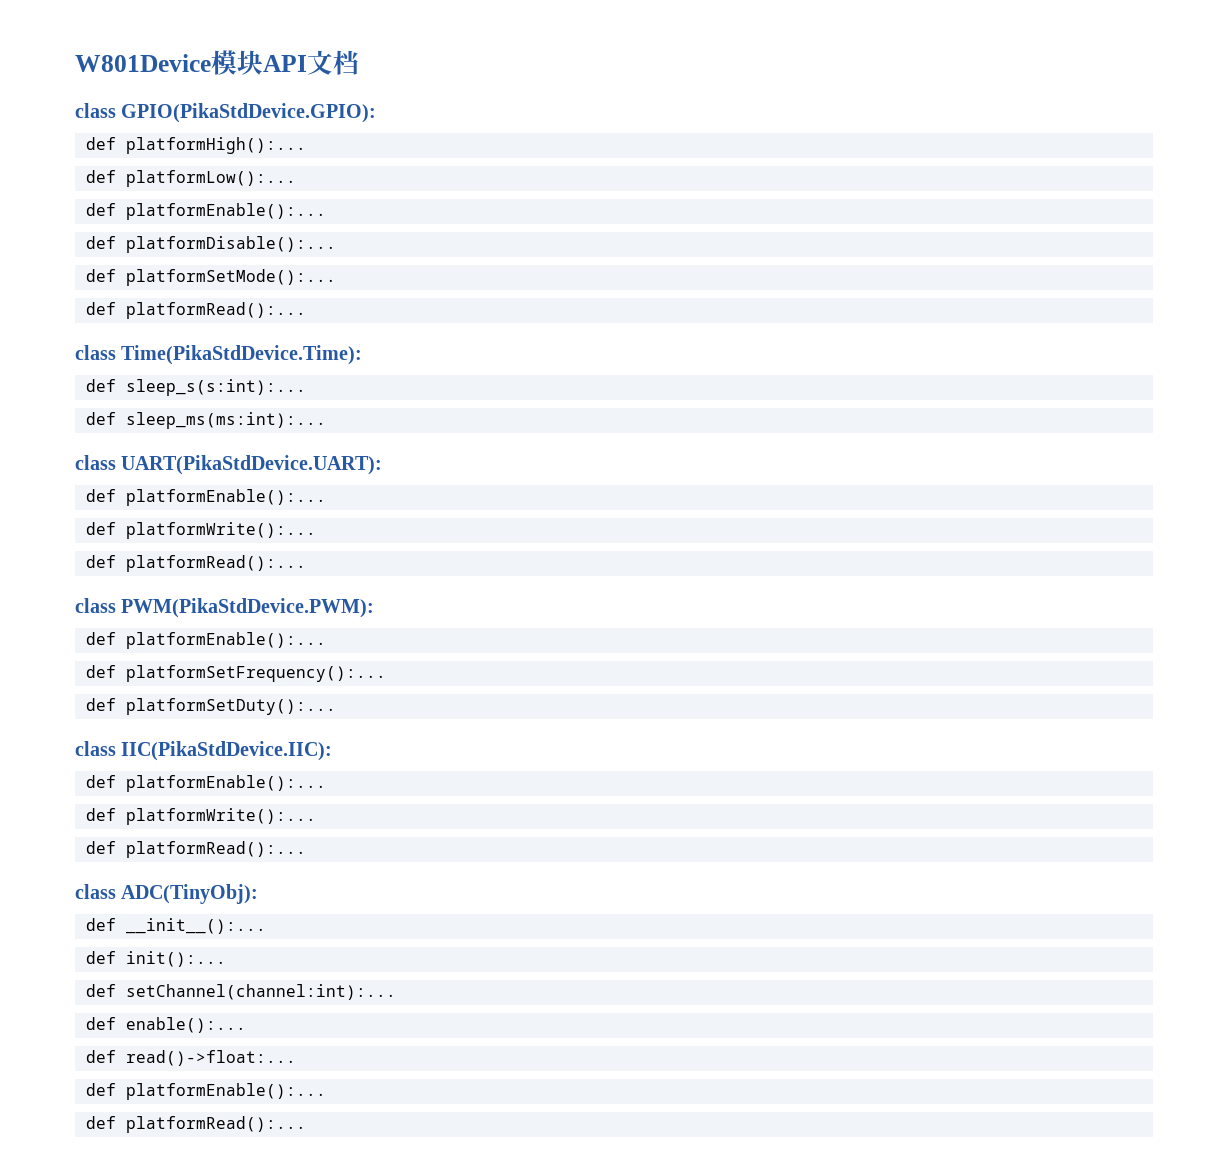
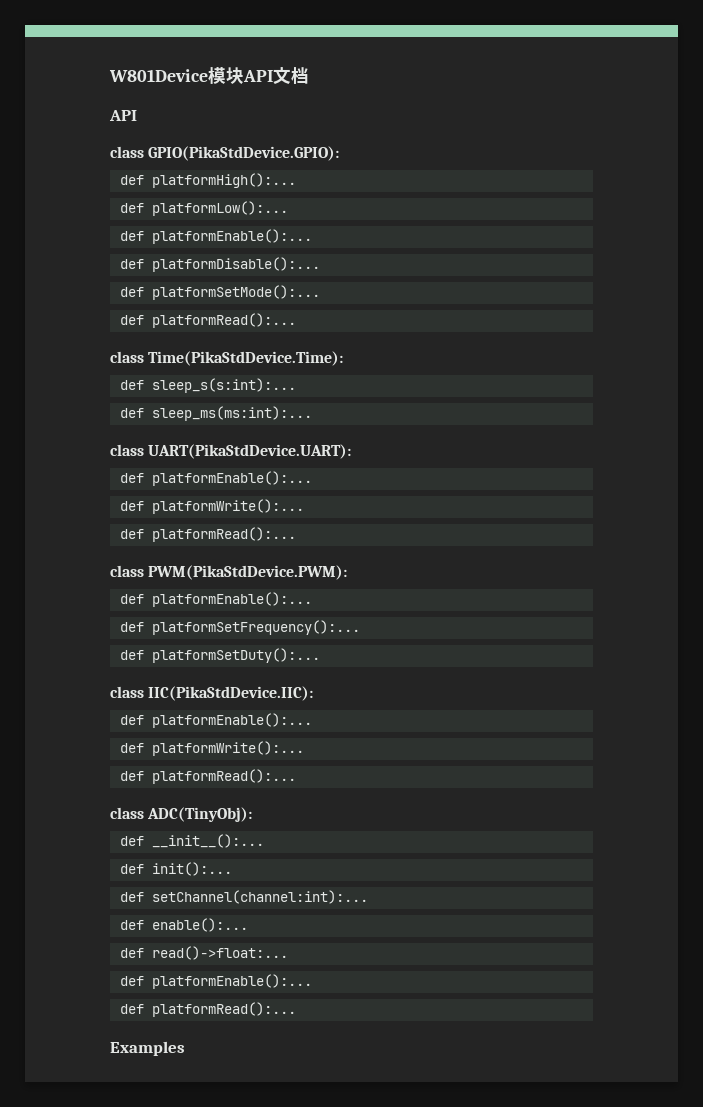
  W801Device模块API文档
+ API
+ Examples

